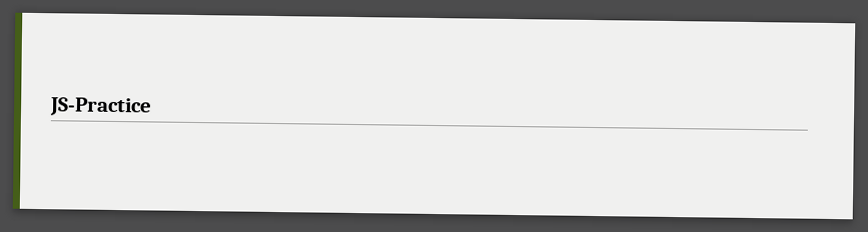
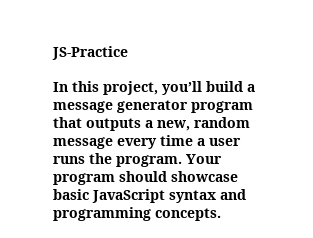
+ In this project, you’ll build a message generator program that outputs a new, random message every time a user runs the program. Your program should showcase basic JavaScript syntax and programming concepts.

